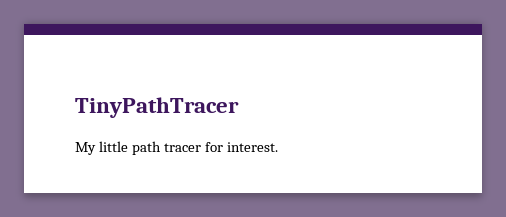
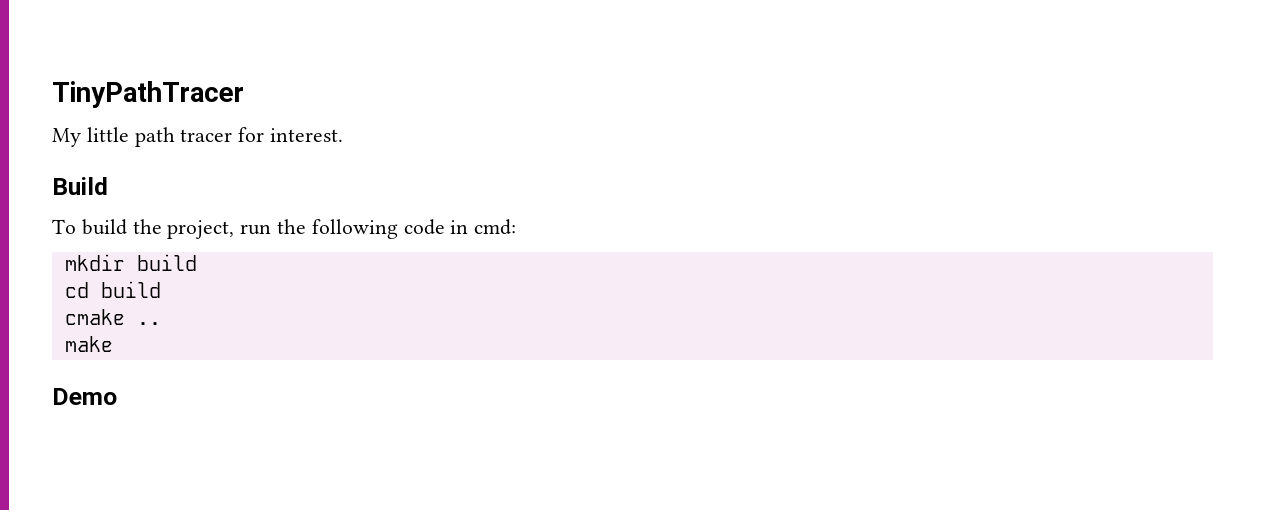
+ Build
+ To build the project, run the following code in cmd:
+ mkdir build
+ cd build
+ cmake ..
+ make
+ Demo

